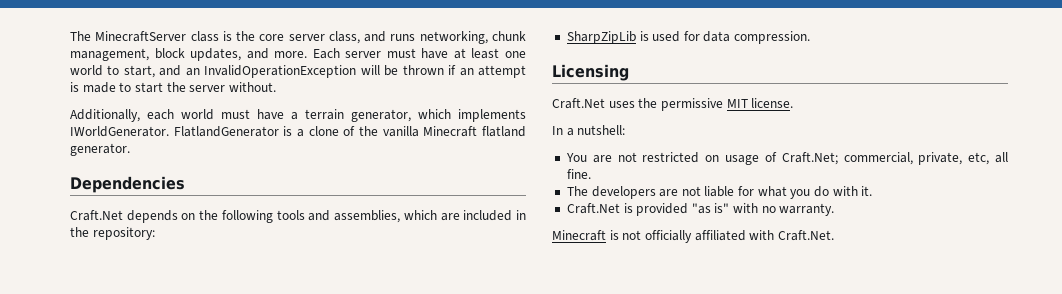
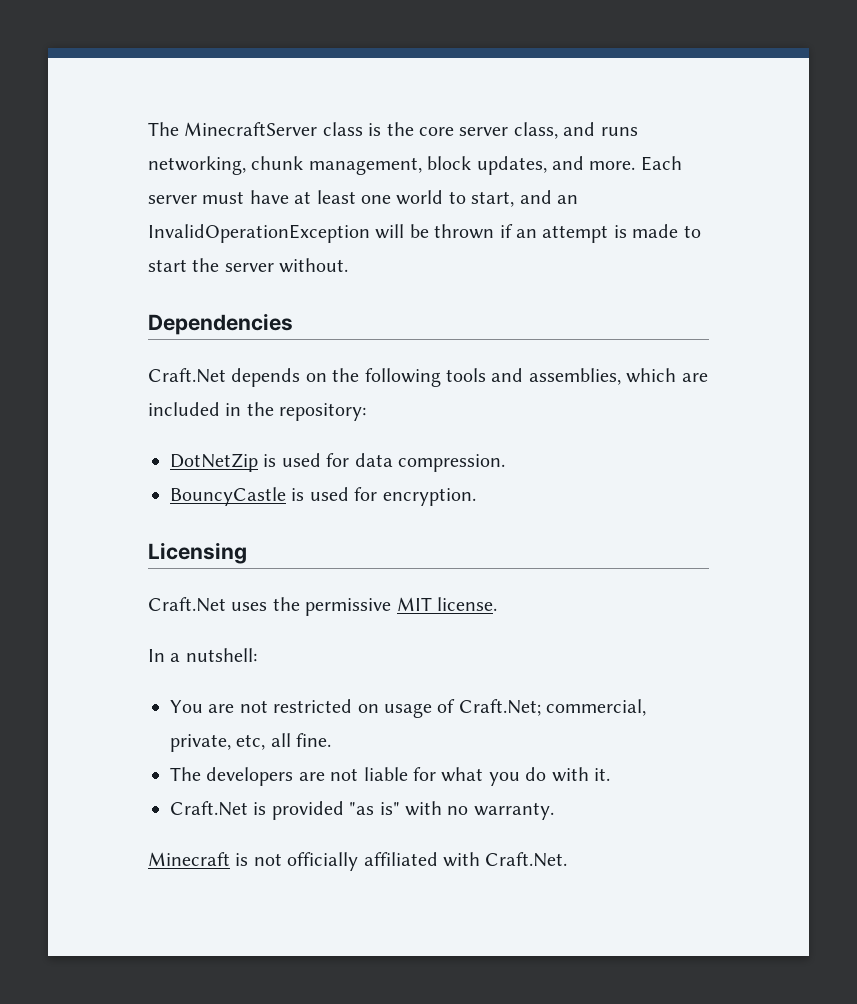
- Additionally, each world must have a terrain generator, which implements IWorldGenerator. FlatlandGenerator is a clone of the vanilla Minecraft flatland generator.
- SharpZipLib is used for data compression.
+ DotNetZip is used for data compression.
+ BouncyCastle is used for encryption.

